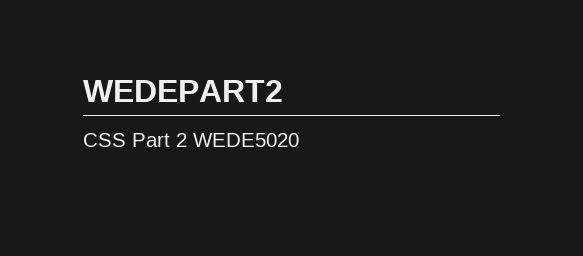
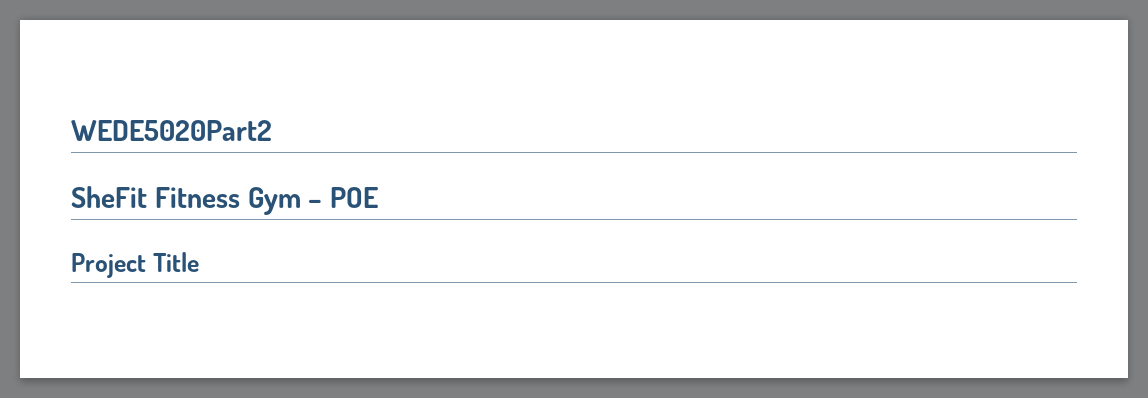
- WEDEPART2
- CSS Part 2 WEDE5020
+ WEDE5020Part2
+ SheFit Fitness Gym – POE
+ Project Title

